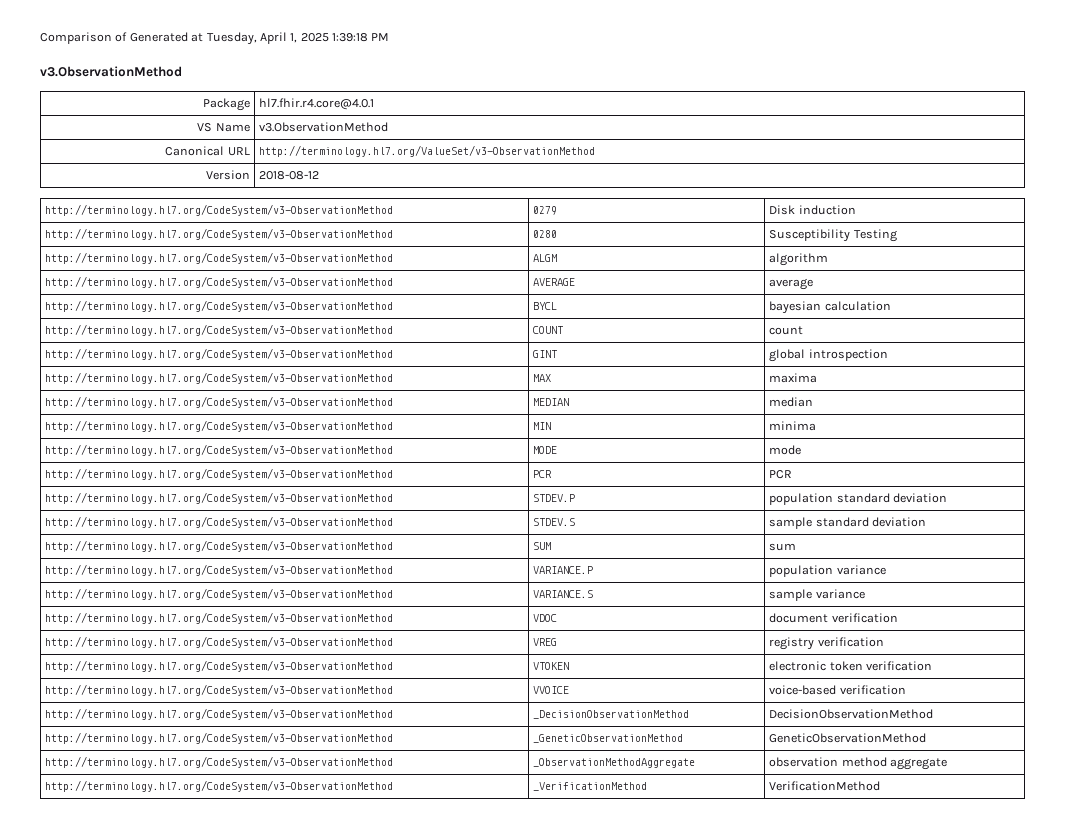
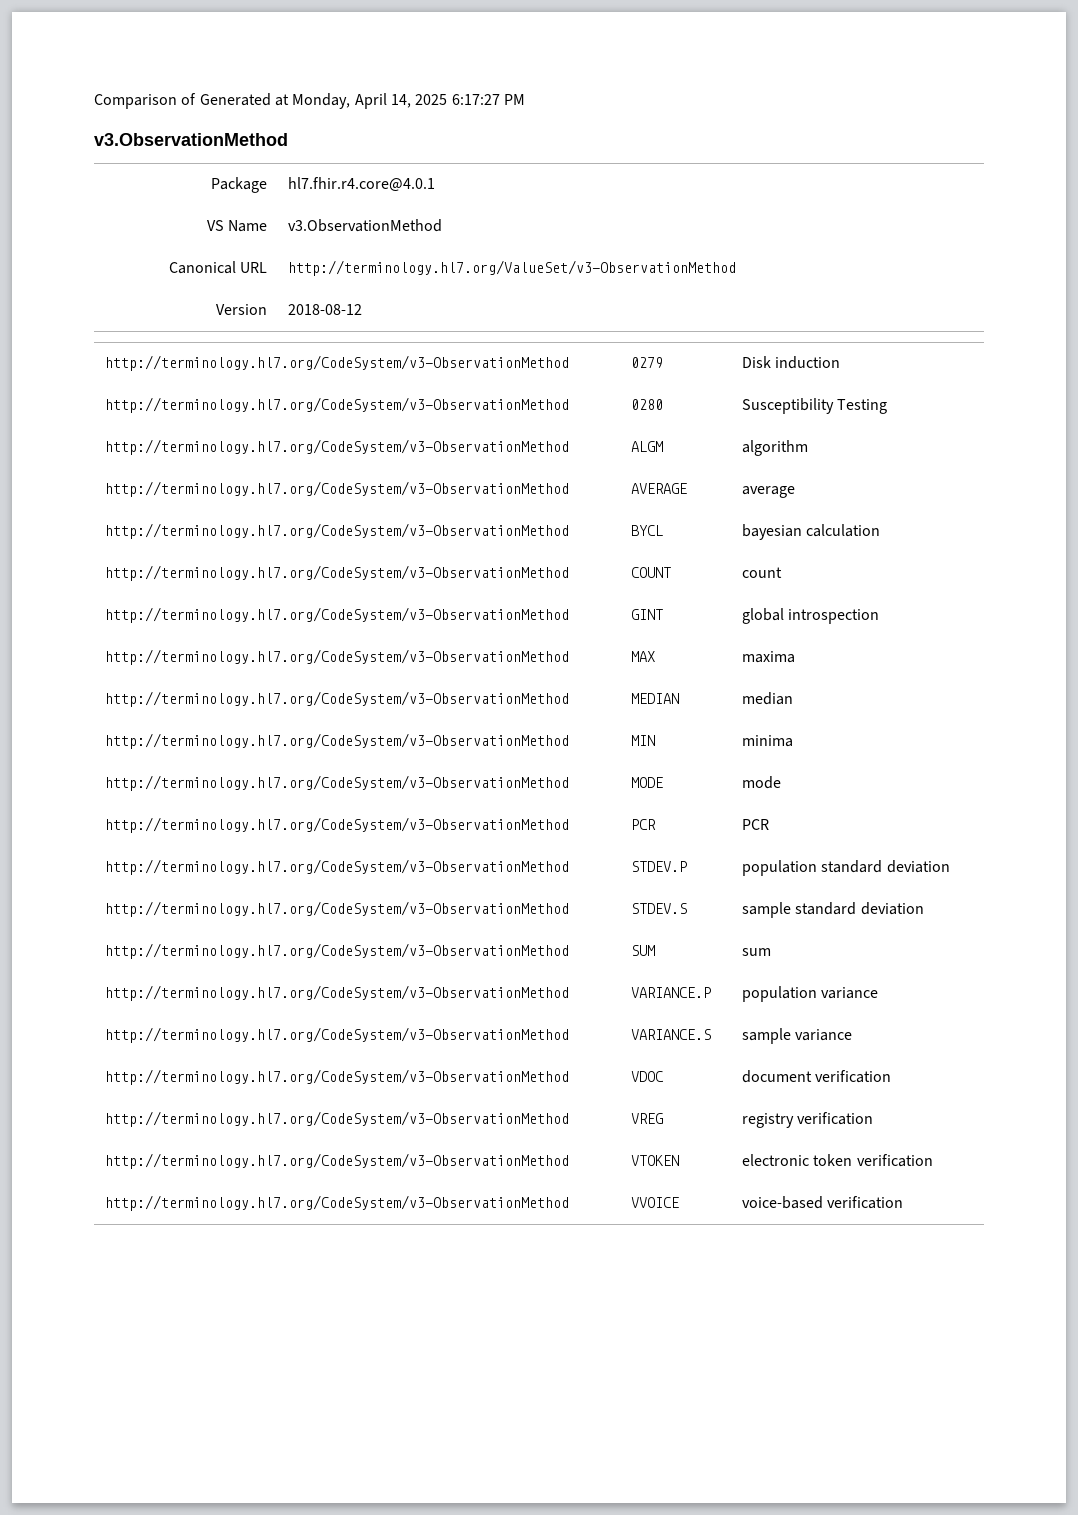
- Comparison of Generated at Tuesday, April 1, 2025 1:39:18 PM
+ Comparison of Generated at Monday, April 14, 2025 6:17:27 PM
- http://terminology.hl7.org/CodeSystem/v3-ObservationMethod | _DecisionObservationMethod | DecisionObservationMethod
- http://terminology.hl7.org/CodeSystem/v3-ObservationMethod | _GeneticObservationMethod | GeneticObservationMethod
- http://terminology.hl7.org/CodeSystem/v3-ObservationMethod | _ObservationMethodAggregate | observation method aggregate
- http://terminology.hl7.org/CodeSystem/v3-ObservationMethod | _VerificationMethod | VerificationMethod

